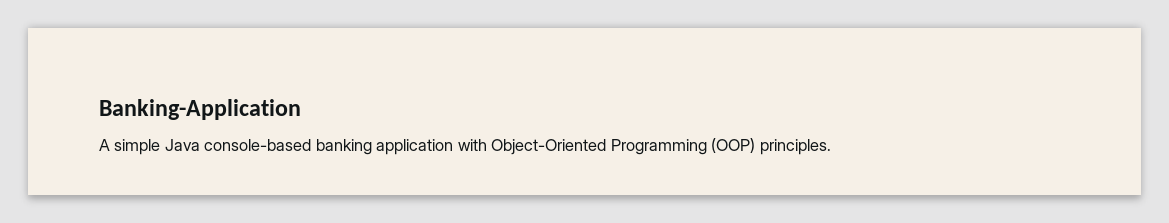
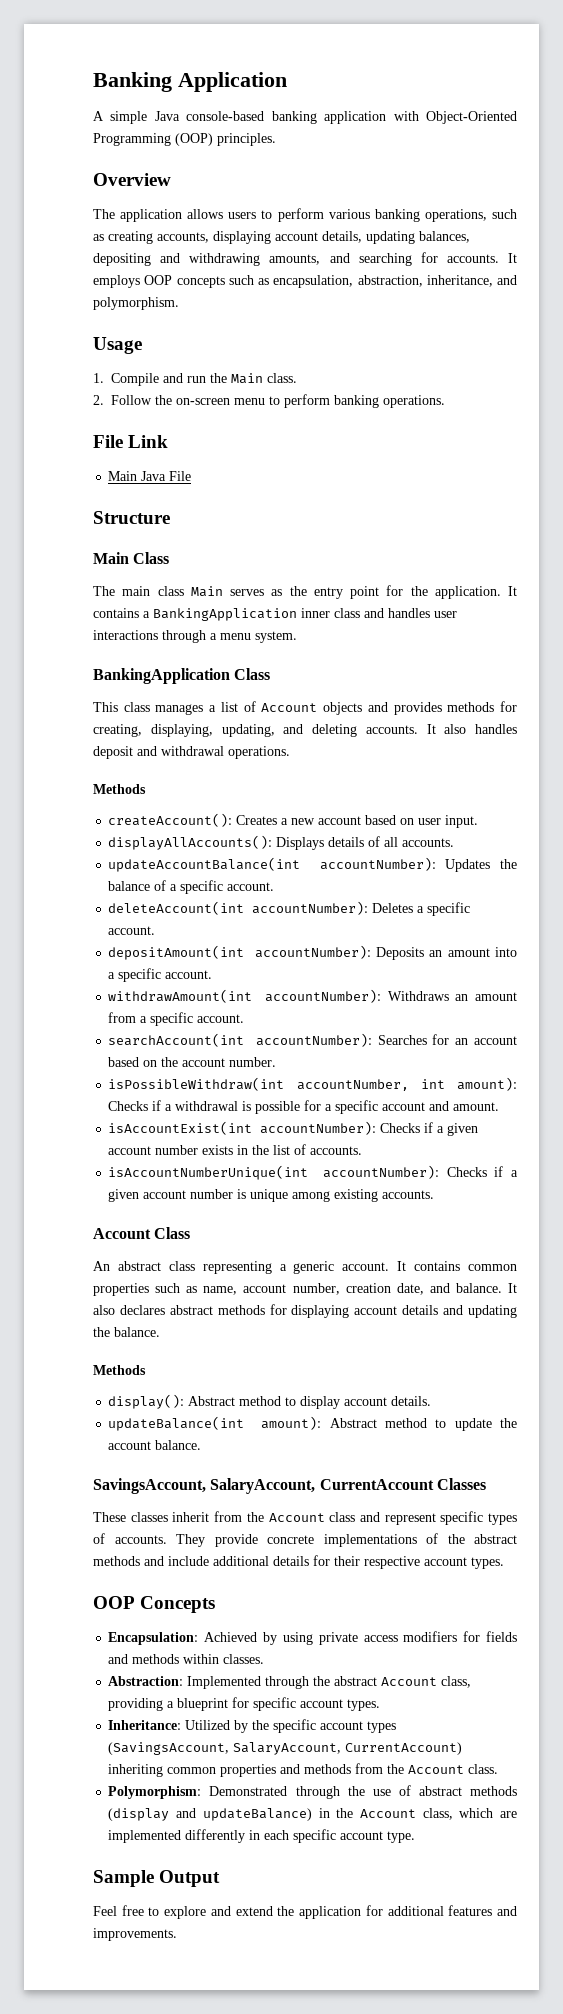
- Banking-Application
+ Banking Application
+ Overview
+ The application allows users to perform various banking operations, such as creating accounts, displaying account details, updating balances, depositing and withdrawing amounts, and searching for accounts. It employs OOP concepts such as encapsulation, abstraction, inheritance, and polymorphism.
+ Usage
+ 1. Compile and run the Main class.
+ 2. Follow the on-screen menu to perform banking operations.
+ File Link
+ Main Java File
+ Structure
+ Main Class
+ The main class Main serves as the entry point for the application. It contains a BankingApplication inner class and handles user interactions through a menu system.
+ BankingApplication Class
+ This class manages a list of Account objects and provides methods for creating, displaying, updating, and deleting accounts. It also handles deposit and withdrawal operations.
+ Methods
+ createAccount(): Creates a new account based on user input.
+ displayAllAccounts(): Displays details of all accounts.
+ updateAccountBalance(int accountNumber): Updates the balance of a specific account.
+ deleteAccount(int accountNumber): Deletes a specific account.
+ depositAmount(int accountNumber): Deposits an amount into a specific account.
+ withdrawAmount(int accountNumber): Withdraws an amount from a specific account.
+ searchAccount(int accountNumber): Searches for an account based on the account number.
+ isPossibleWithdraw(int accountNumber, int amount): Checks if a withdrawal is possible for a specific account and amount.
+ isAccountExist(int accountNumber): Checks if a given account number exists in the list of accounts.
+ isAccountNumberUnique(int accountNumber): Checks if a given account number is unique among existing accounts.
+ Account Class
+ An abstract class representing a generic account. It contains common properties such as name, account number, creation date, and balance. It also declares abstract methods for displaying account details and updating the balance.
+ Methods
+ display(): Abstract method to display account details.
+ updateBalance(int amount): Abstract method to update the account balance.
+ SavingsAccount, SalaryAccount, CurrentAccount Classes
+ These classes inherit from the Account class and represent specific types of accounts. They provide concrete implementations of the abstract methods and include additional details for their respective account types.
+ OOP Concepts
+ Encapsulation: Achieved by using private access modifiers for fields and methods within classes.
+ Abstraction: Implemented through the abstract Account class, providing a blueprint for specific account types.
+ Inheritance: Utilized by the specific account types (SavingsAccount, SalaryAccount, CurrentAccount) inheriting common properties and methods from the Account class.
+ Polymorphism: Demonstrated through the use of abstract methods (display and updateBalance) in the Account class, which are implemented differently in each specific account type.
+ Sample Output
+ Feel free to explore and extend the application for additional features and improvements.

